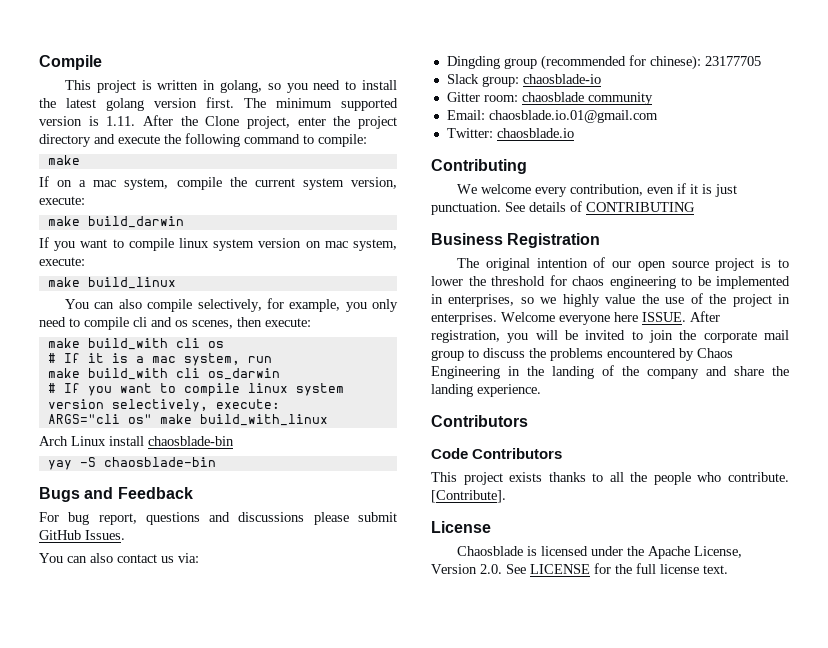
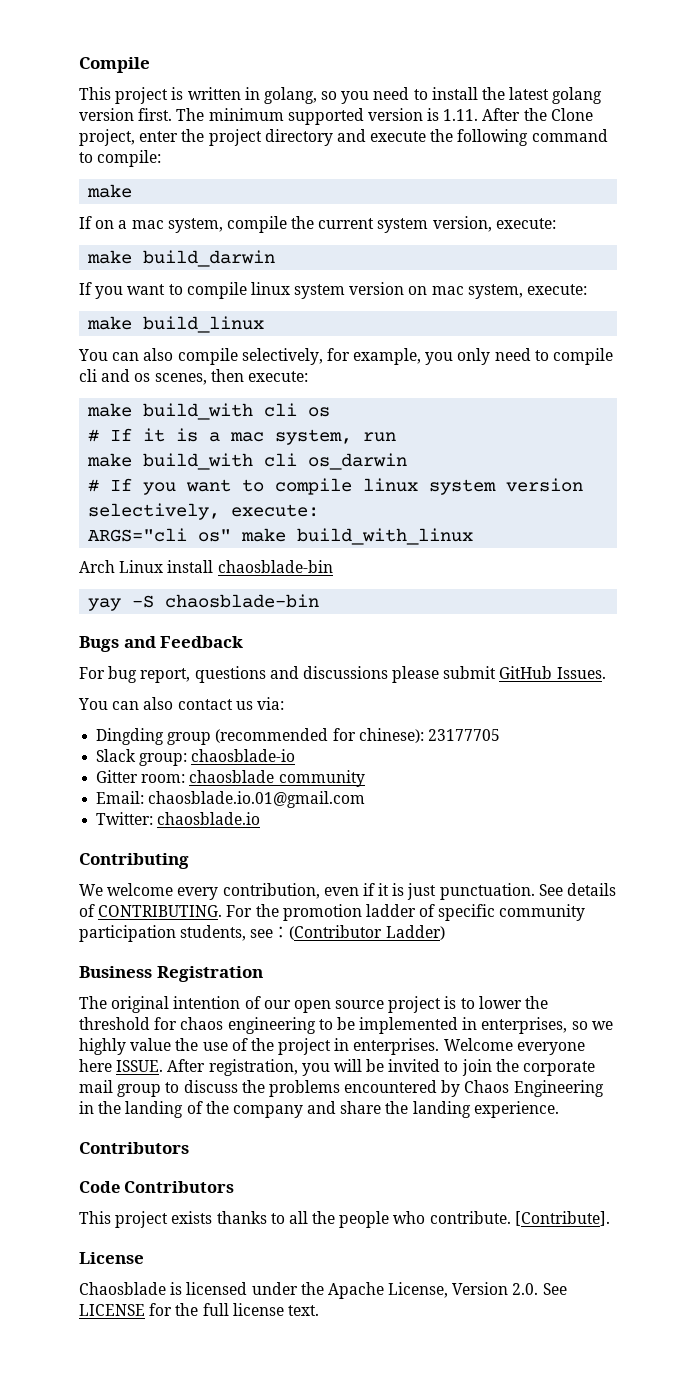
- See details of CONTRIBUTING
+ See details of CONTRIBUTING. For the promotion ladder of specific community participation students, see：(Contributor Ladder)

